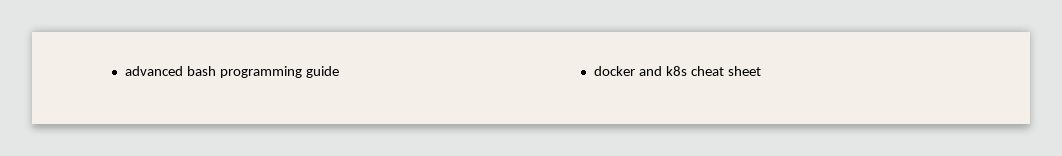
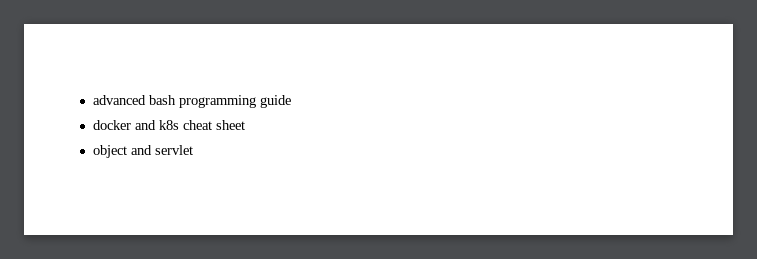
+ object and servlet

